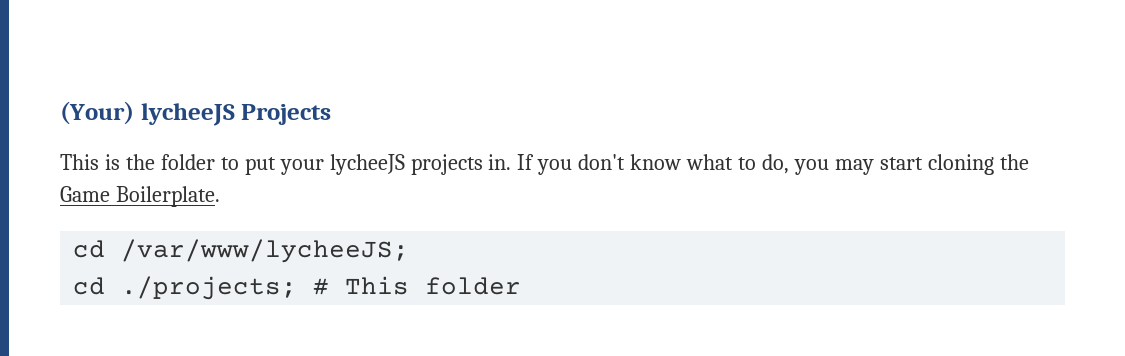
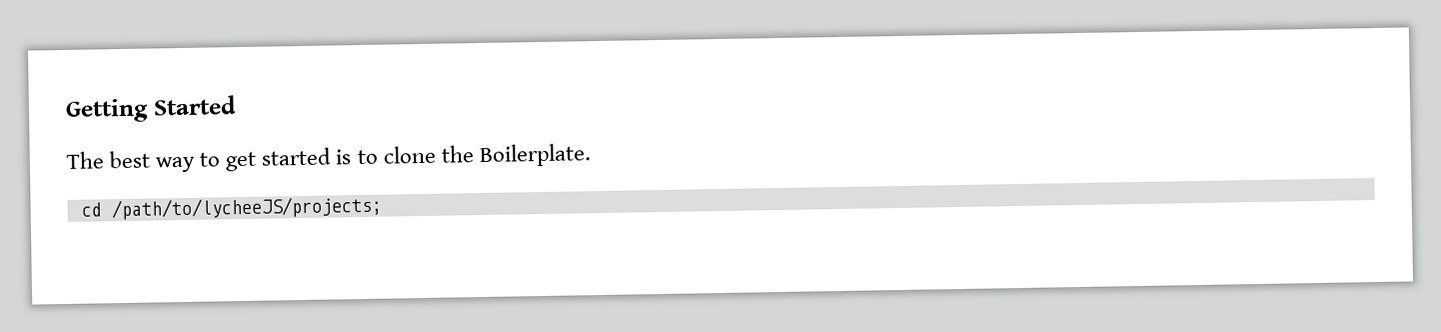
- (Your) lycheeJS Projects
- This is the folder to put your lycheeJS projects in. If you don't know what to do, you may start cloning the Game Boilerplate.
- cd /var/www/lycheeJS;
- cd ./projects; # This folder
+ Getting Started
+ The best way to get started is to clone the Boilerplate.
+ cd /path/to/lycheeJS/projects;

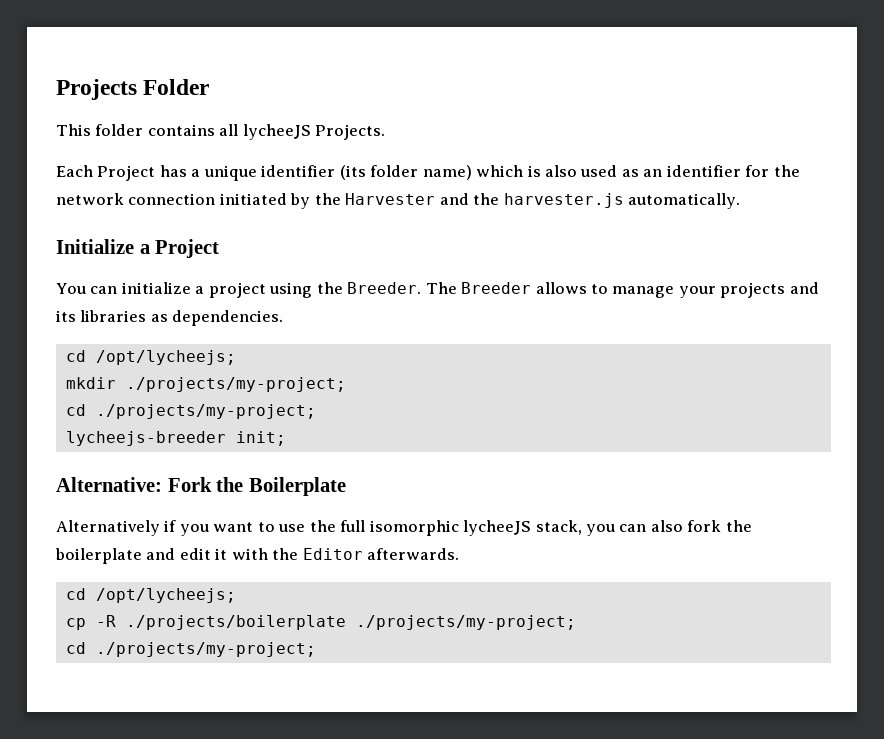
- Getting Started
- The best way to get started is to clone the Boilerplate.
- cd /path/to/lycheeJS/projects;
+ Projects Folder
+ This folder contains all lycheeJS Projects.
+ Each Project has a unique identifier (its folder name) which is also used as an identifier for the network connection initiated by the Harvester and the harvester.js automatically.
+ Initialize a Project
+ You can initialize a project using the Breeder. The Breeder allows to manage your projects and its libraries as dependencies.
+ cd /opt/lycheejs;
+ mkdir ./projects/my-project;
+ cd ./projects/my-project;
+ lycheejs-breeder init;
+ Alternative: Fork the Boilerplate
+ Alternatively if you want to use the full isomorphic lycheeJS stack, you can also fork the boilerplate and edit it with the Editor afterwards.
+ cd /opt/lycheejs;
+ cp -R ./projects/boilerplate ./projects/my-project;
+ cd ./projects/my-project;

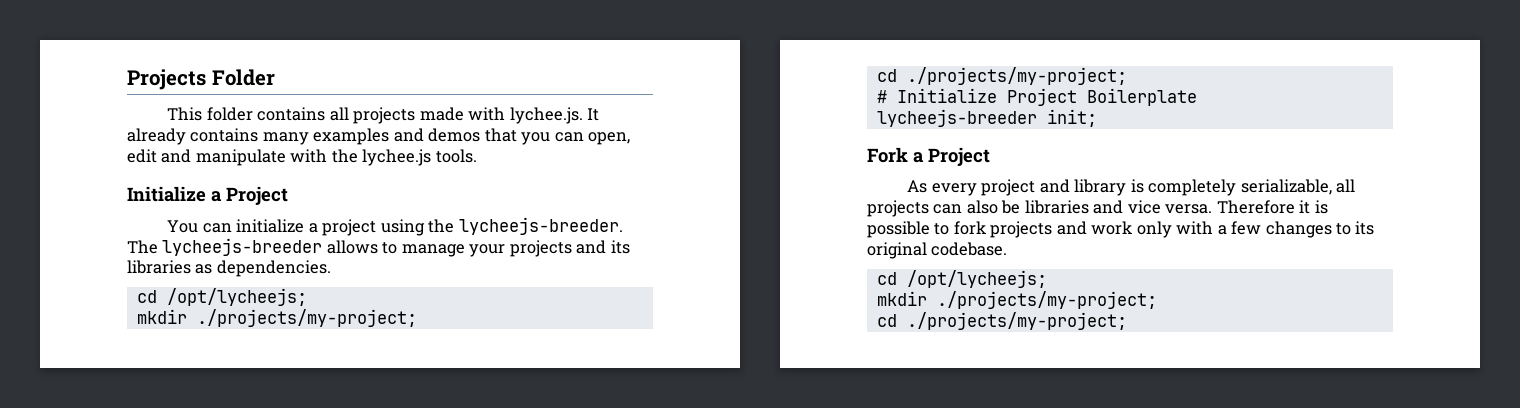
- This folder contains all lycheeJS Projects.
- Each Project has a unique identifier (its folder name) which is also used as an identifier for the network connection initiated by the Harvester and the harvester.js automatically.
+ This folder contains all projects made with lychee.js. It already contains many examples and demos that you can open, edit and manipulate with the lychee.js tools.
- You can initialize a project using the Breeder. The Breeder allows to manage your projects and its libraries as dependencies.
+ You can initialize a project using the lycheejs-breeder. The lycheejs-breeder allows to manage your projects and its libraries as dependencies.
+ # Initialize Project Boilerplate
  lycheejs-breeder init;
- Alternative: Fork the Boilerplate
- Alternatively if you want to use the full isomorphic lycheeJS stack, you can also fork the boilerplate and edit it with the Editor afterwards.
+ Fork a Project
+ As every project and library is completely serializable, all projects can also be libraries and vice versa. Therefore it is possible to fork projects and work only with a few changes to its original codebase.
  cd /opt/lycheejs;
- cp -R ./projects/boilerplate ./projects/my-project;
+ mkdir ./projects/my-project;

